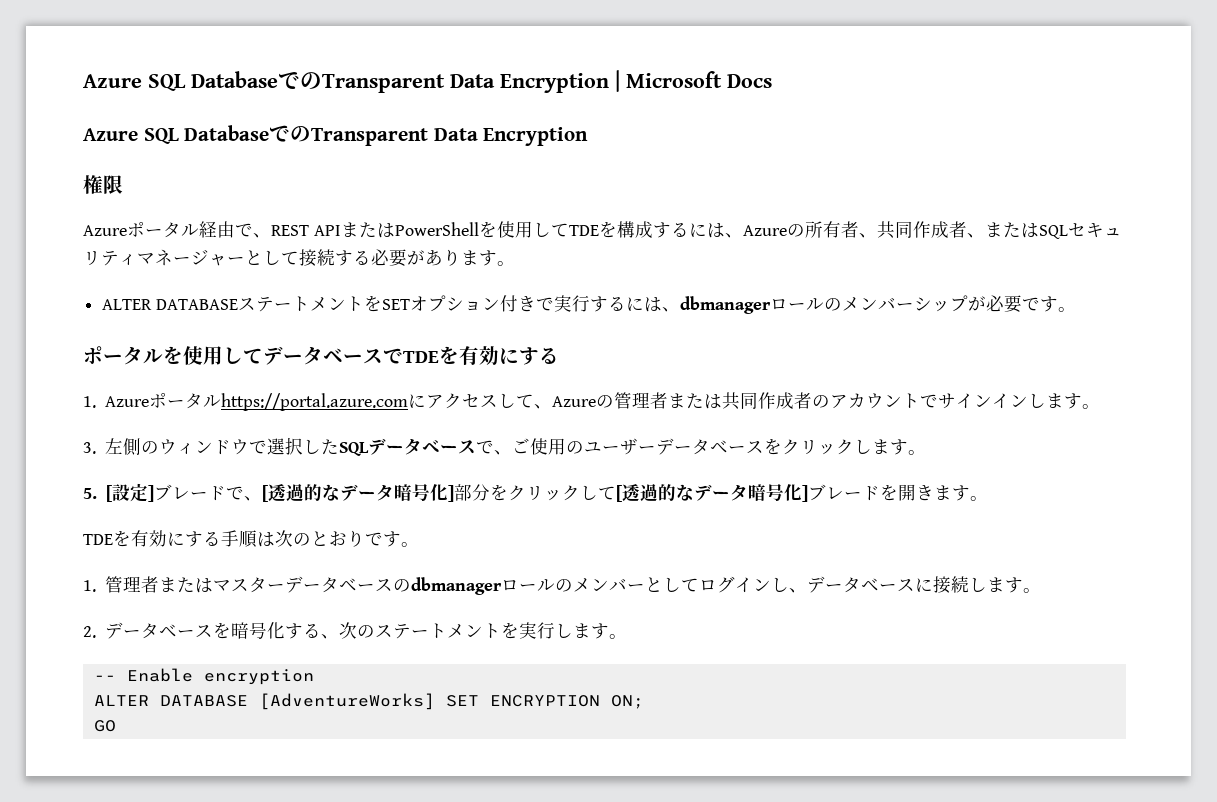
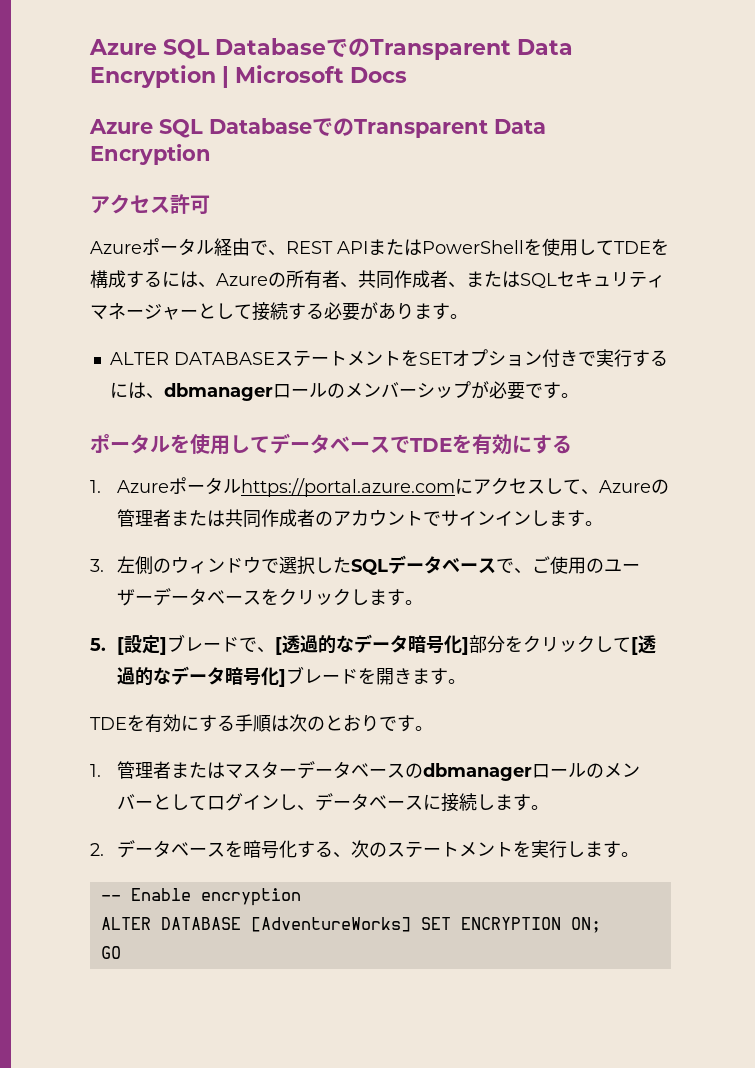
- 権限
+ アクセス許可

